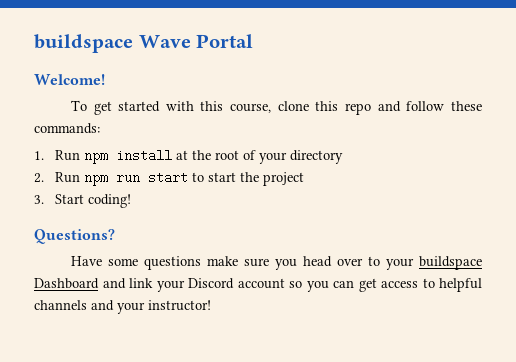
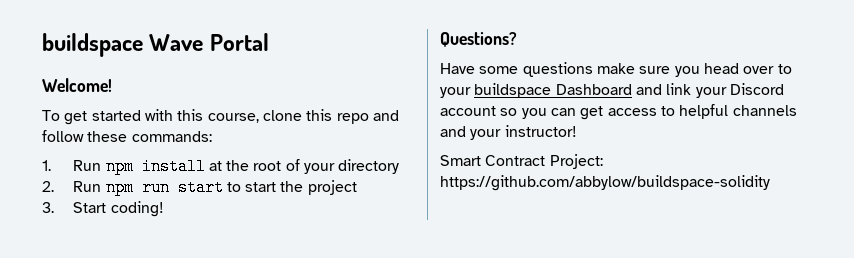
+ Smart Contract Project: https://github.com/abbylow/buildspace-solidity

